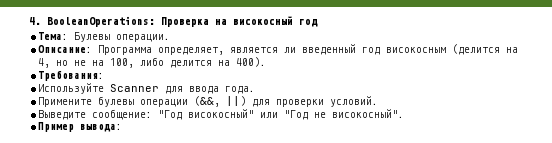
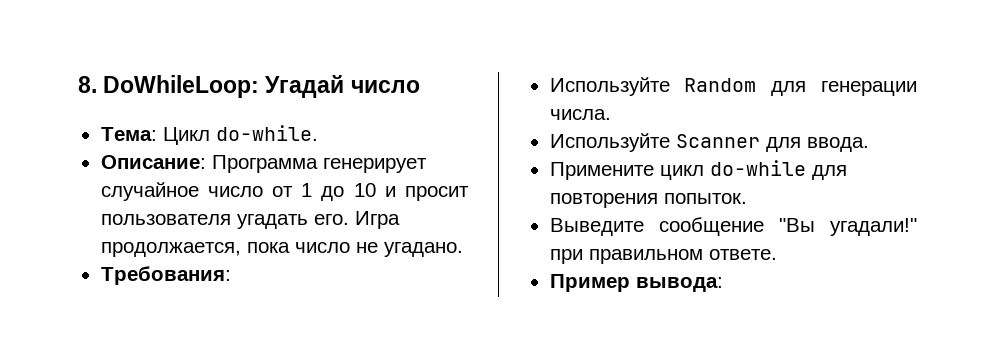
- 4. BooleanOperations: Проверка на високосный год
+ 8. DoWhileLoop: Угадай число
- Тема: Булевы операции.
+ Тема: Цикл do-while.
- Описание: Программа определяет, является ли введенный год високосным (делится на 4, но не на 100, либо делится на 400).
+ Описание: Программа генерирует случайное число от 1 до 10 и просит пользователя угадать его. Игра продолжается, пока число не угадано.
  Требования:
+ Используйте Random для генерации числа.
- Используйте Scanner для ввода года.
+ Используйте Scanner для ввода.
- Примените булевы операции (&&, ||) для проверки условий.
- Выведите сообщение: "Год високосный" или "Год не високосный".
+ Примените цикл do-while для повторения попыток.
+ Выведите сообщение "Вы угадали!" при правильном ответе.

